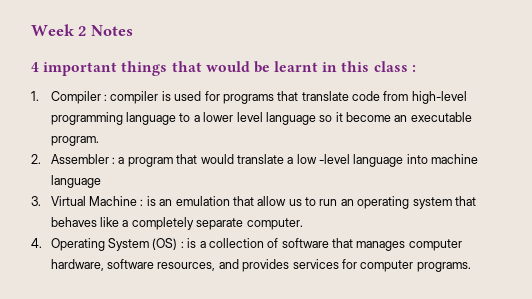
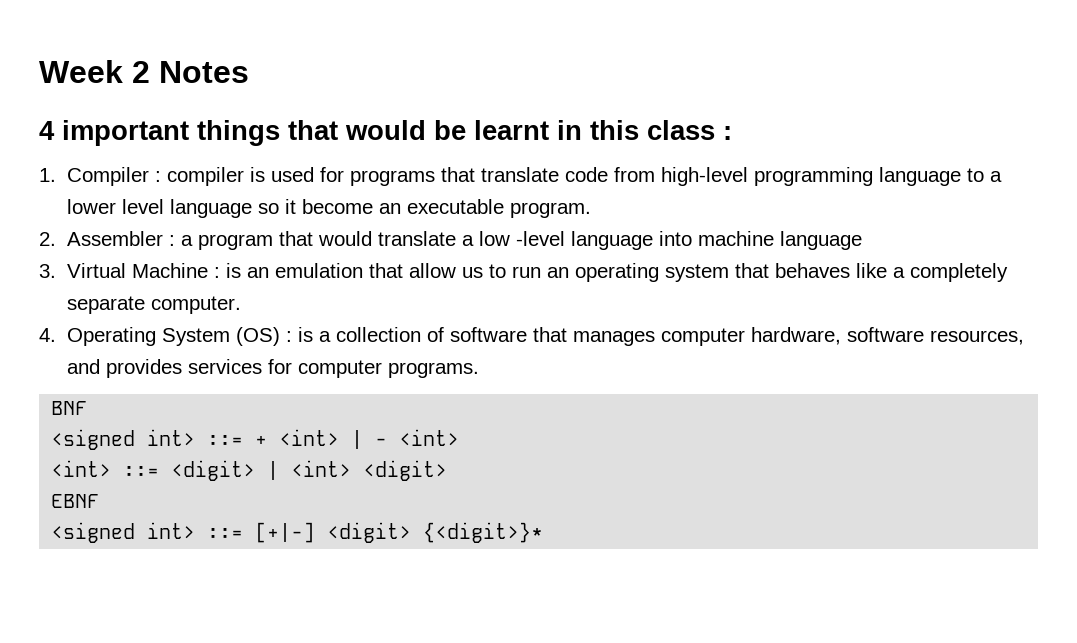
+ BNF
+ <signed int> ::= + <int> | - <int>
+ <int> ::= <digit> | <int> <digit>
+ EBNF
+ <signed int> ::= [+|-] <digit> {<digit>}*

